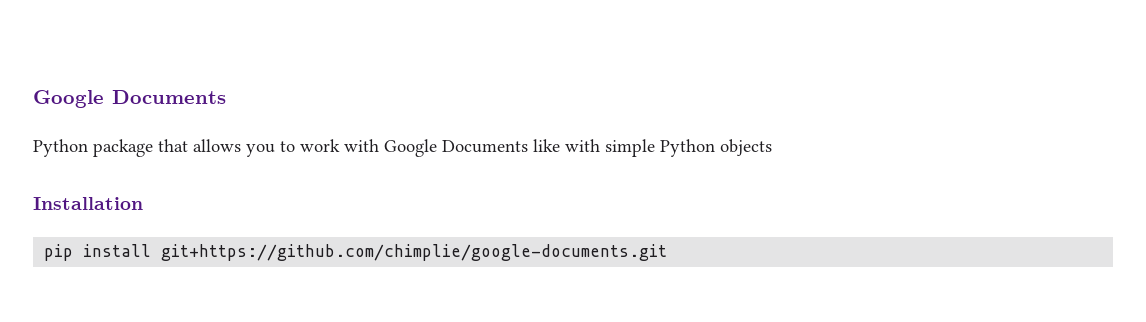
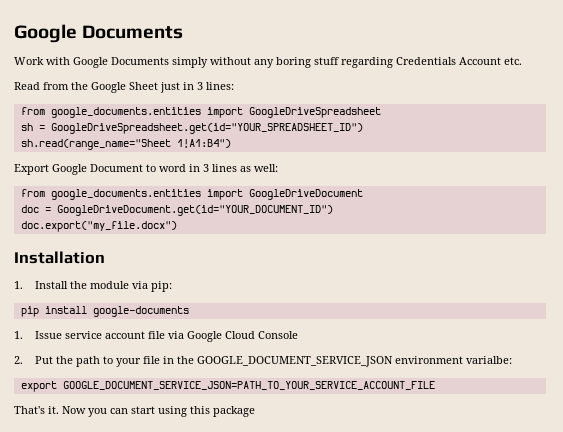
- Python package that allows you to work with Google Documents like with simple Python objects
+ Work with Google Documents simply without any boring stuff regarding Credentials Account etc.
+ Read from the Google Sheet just in 3 lines:
+ from google_documents.entities import GoogleDriveSpreadsheet
+ sh = GoogleDriveSpreadsheet.get(id="YOUR_SPREADSHEET_ID")
+ sh.read(range_name="Sheet 1!A1:B4")
+ Export Google Document to word in 3 lines as well:
+ from google_documents.entities import GoogleDriveDocument
+ doc = GoogleDriveDocument.get(id="YOUR_DOCUMENT_ID")
+ doc.export("my_file.docx")
  Installation
- pip install git+https://github.com/chimplie/google-documents.git
+ 1. Install the module via pip:
+ pip install google-documents
+ 1. Issue service account file via Google Cloud Console
+ 2. Put the path to your file in the GOOGLE_DOCUMENT_SERVICE_JSON environment varialbe:
+ export GOOGLE_DOCUMENT_SERVICE_JSON=PATH_TO_YOUR_SERVICE_ACCOUNT_FILE
+ That's it. Now you can start using this package

